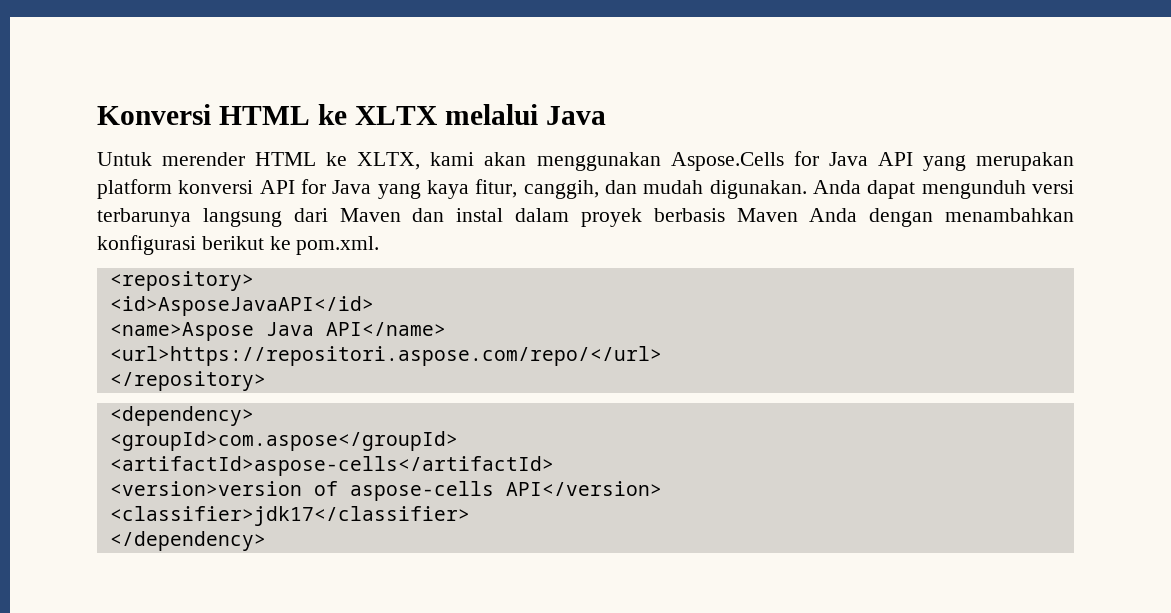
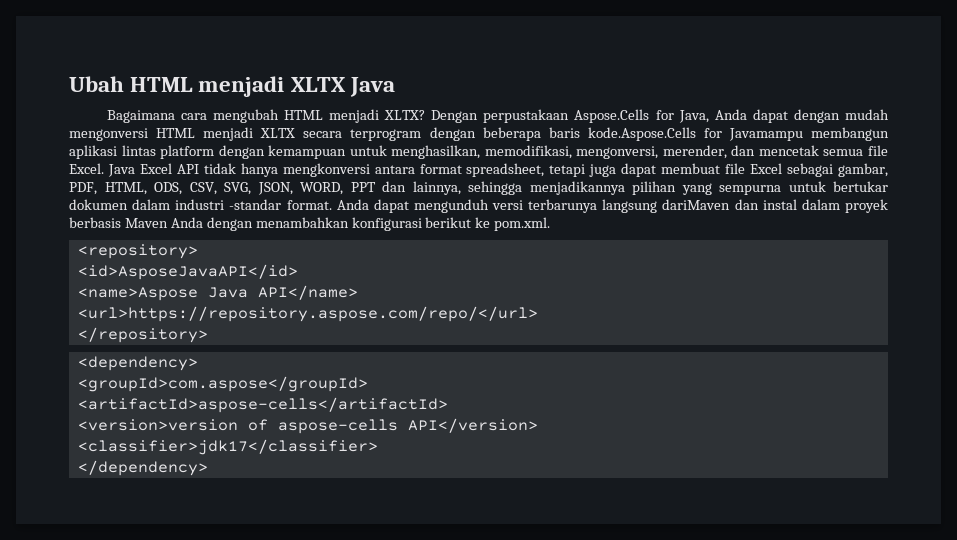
- Konversi HTML ke XLTX melalui Java
- Untuk merender HTML ke XLTX, kami akan menggunakan Aspose.Cells for Java API yang merupakan platform konversi API for Java yang kaya fitur, canggih, dan mudah digunakan.
+ Ubah HTML menjadi XLTX Java
+ Bagaimana cara mengubah HTML menjadi XLTX? Dengan perpustakaan Aspose.Cells for Java, Anda dapat dengan mudah mengonversi HTML menjadi XLTX secara terprogram dengan beberapa baris kode.Aspose.Cells for Javamampu membangun aplikasi lintas platform dengan kemampuan untuk menghasilkan, memodifikasi, mengonversi, merender, dan mencetak semua file Excel. Java Excel API tidak hanya mengkonversi antara format spreadsheet, tetapi juga dapat membuat file Excel sebagai gambar, PDF, HTML, ODS, CSV, SVG, JSON, WORD, PPT dan lainnya, sehingga menjadikannya pilihan yang sempurna untuk bertukar dokumen dalam industri -standar format.
- Anda dapat mengunduh versi terbarunya langsung dari Maven dan instal dalam proyek berbasis Maven Anda dengan menambahkan konfigurasi berikut ke pom.xml.
+ Anda dapat mengunduh versi terbarunya langsung dariMaven dan instal dalam proyek berbasis Maven Anda dengan menambahkan konfigurasi berikut ke pom.xml.
- <url>https://repositori.aspose.com/repo/</url>
+ <url>https://repository.aspose.com/repo/</url>

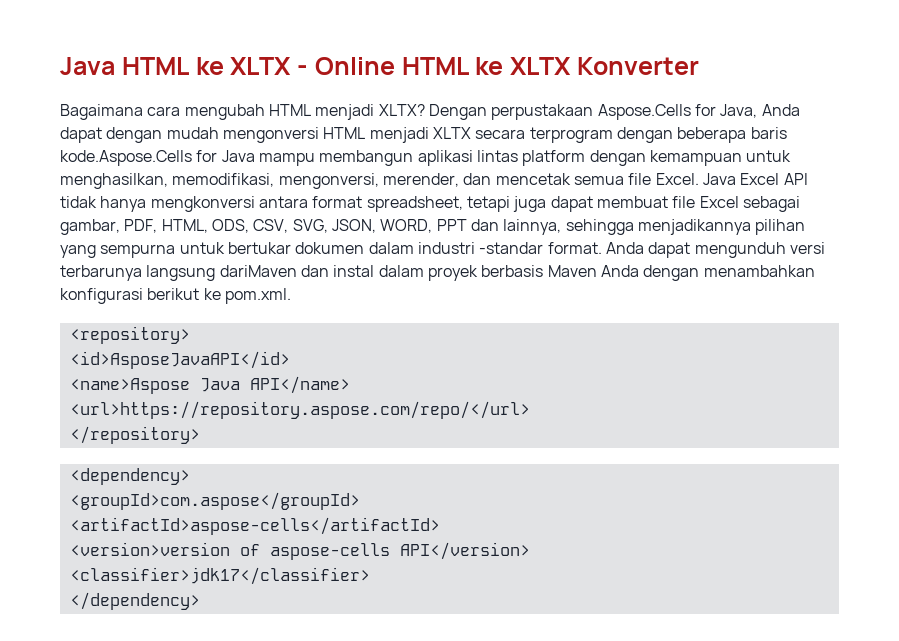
- Ubah HTML menjadi XLTX Java
+ Java HTML ke XLTX - Online HTML ke XLTX Konverter
- Dengan perpustakaan Aspose.Cells for Java, Anda dapat dengan mudah mengonversi HTML menjadi XLTX secara terprogram dengan beberapa baris kode.Aspose.Cells for Javamampu membangun aplikasi lintas platform dengan kemampuan untuk menghasilkan, memodifikasi, mengonversi, merender, dan mencetak semua file Excel.
+ Dengan perpustakaan Aspose.Cells for Java, Anda dapat dengan mudah mengonversi HTML menjadi XLTX secara terprogram dengan beberapa baris kode.Aspose.Cells for Java mampu membangun aplikasi lintas platform dengan kemampuan untuk menghasilkan, memodifikasi, mengonversi, merender, dan mencetak semua file Excel.

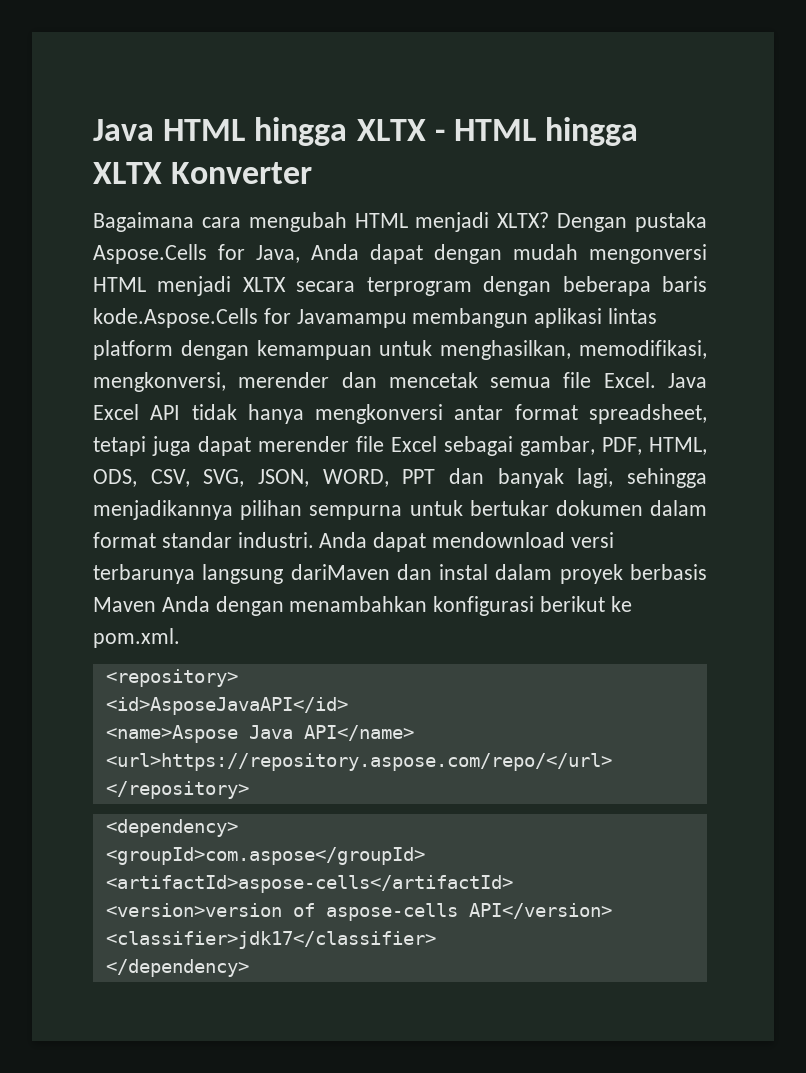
- Java HTML ke XLTX - Online HTML ke XLTX Konverter
+ Java HTML hingga XLTX - HTML hingga XLTX Konverter
- Dengan perpustakaan Aspose.Cells for Java, Anda dapat dengan mudah mengonversi HTML menjadi XLTX secara terprogram dengan beberapa baris kode.Aspose.Cells for Java mampu membangun aplikasi lintas platform dengan kemampuan untuk menghasilkan, memodifikasi, mengonversi, merender, dan mencetak semua file Excel.
+ Dengan pustaka Aspose.Cells for Java, Anda dapat dengan mudah mengonversi HTML menjadi XLTX secara terprogram dengan beberapa baris kode.Aspose.Cells for Javamampu membangun aplikasi lintas platform dengan kemampuan untuk menghasilkan, memodifikasi, mengkonversi, merender dan mencetak semua file Excel.
- Java Excel API tidak hanya mengkonversi antara format spreadsheet, tetapi juga dapat membuat file Excel sebagai gambar, PDF, HTML, ODS, CSV, SVG, JSON, WORD, PPT dan lainnya, sehingga menjadikannya pilihan yang sempurna untuk bertukar dokumen dalam industri -standar format. Anda dapat mengunduh versi terbarunya langsung dariMaven dan instal dalam proyek berbasis Maven Anda dengan menambahkan konfigurasi berikut ke pom.xml.
+ Java Excel API tidak hanya mengkonversi antar format spreadsheet, tetapi juga dapat merender file Excel sebagai gambar, PDF, HTML, ODS, CSV, SVG, JSON, WORD, PPT dan banyak lagi, sehingga menjadikannya pilihan sempurna untuk bertukar dokumen dalam format standar industri. Anda dapat mendownload versi terbarunya langsung dariMaven dan instal dalam proyek berbasis Maven Anda dengan menambahkan konfigurasi berikut ke pom.xml.

